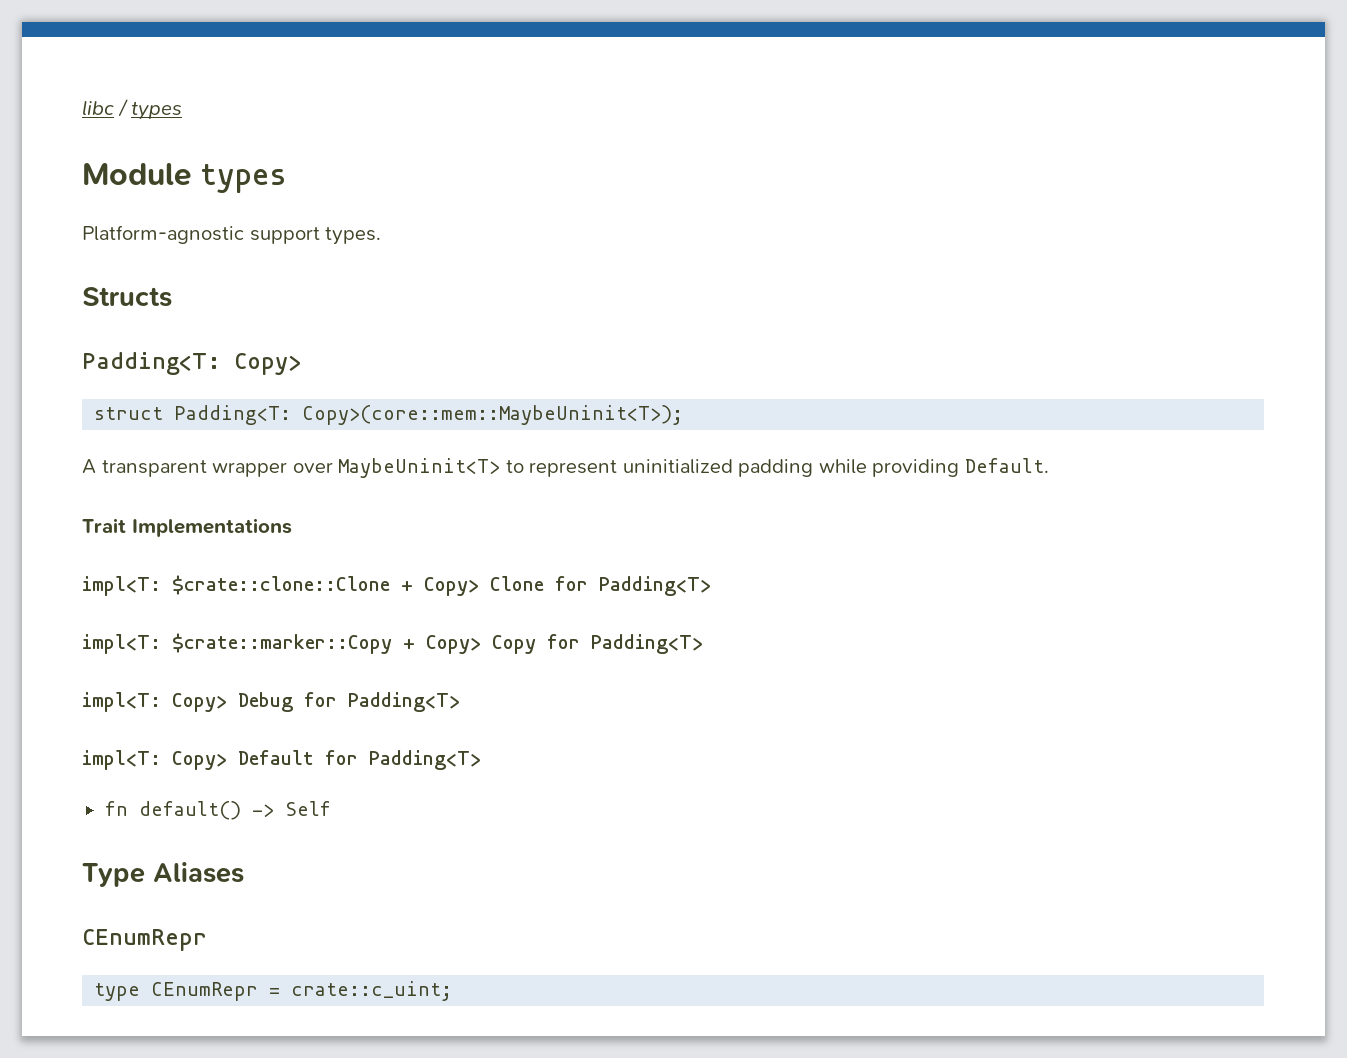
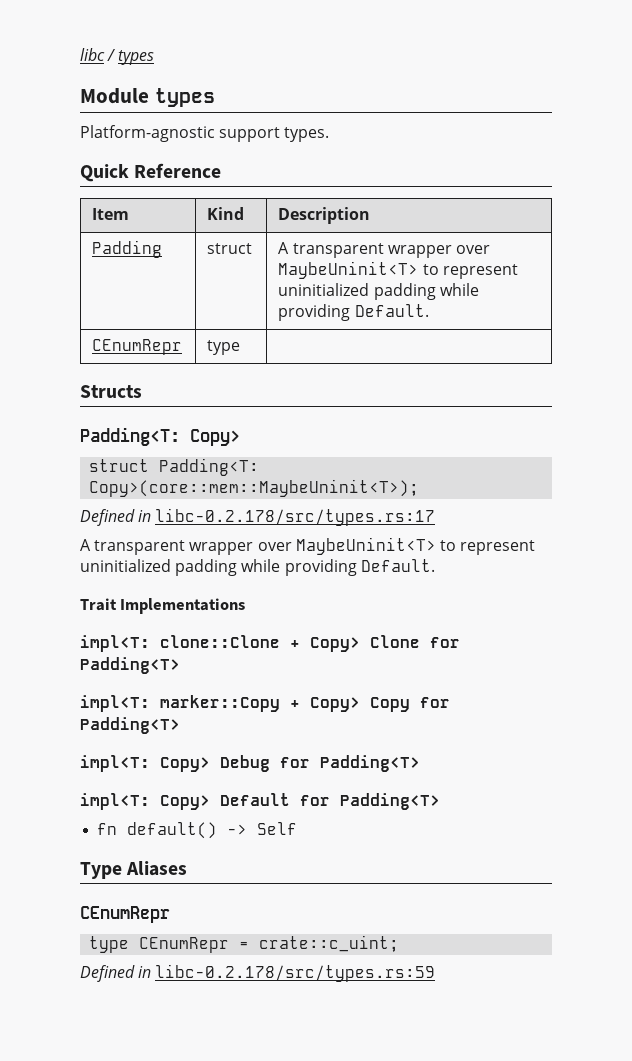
+ Quick Reference
+ Item | Kind | Description
+ Padding | struct | A transparent wrapper over MaybeUninit<T> to represent uninitialized padding while providing Default.
+ CEnumRepr | type |
+ Defined in libc-0.2.178/src/types.rs:17
- impl<T: $crate::clone::Clone + Copy> Clone for Padding<T>
+ impl<T: clone::Clone + Copy> Clone for Padding<T>
- impl<T: $crate::marker::Copy + Copy> Copy for Padding<T>
+ impl<T: marker::Copy + Copy> Copy for Padding<T>
+ Defined in libc-0.2.178/src/types.rs:59

